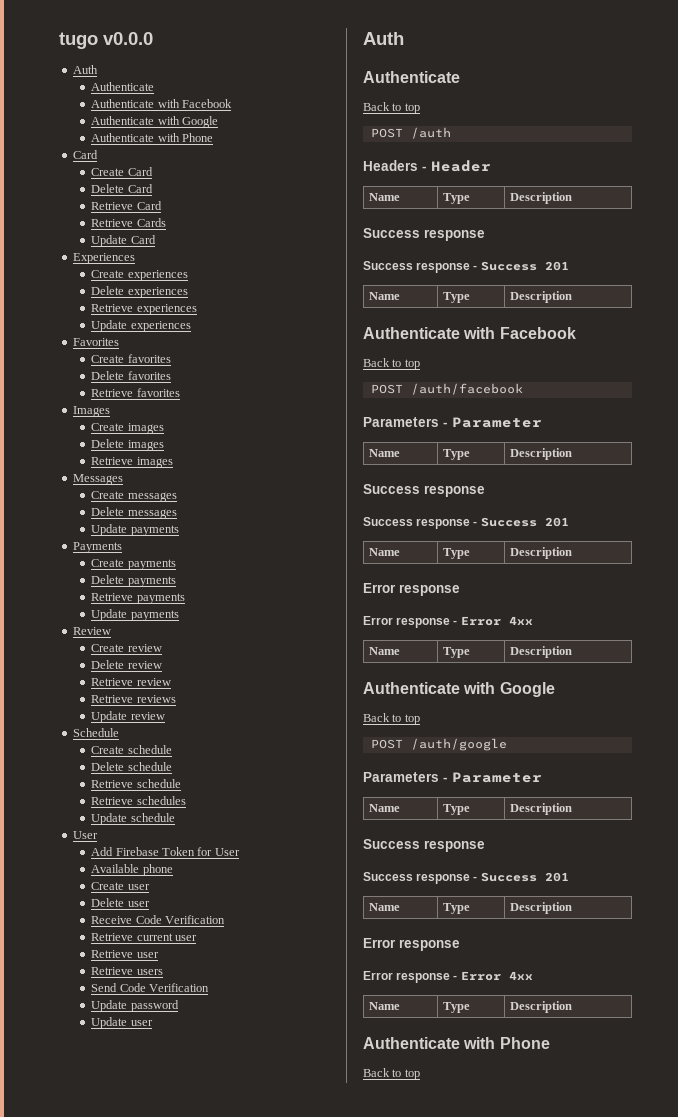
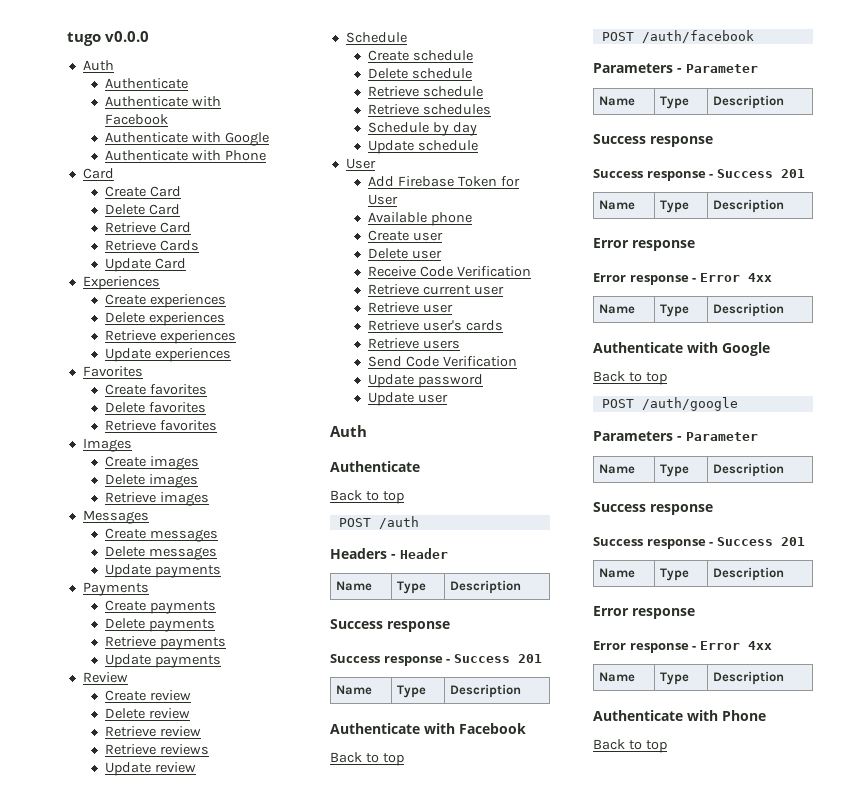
+ Schedule by day
+ Retrieve user's cards

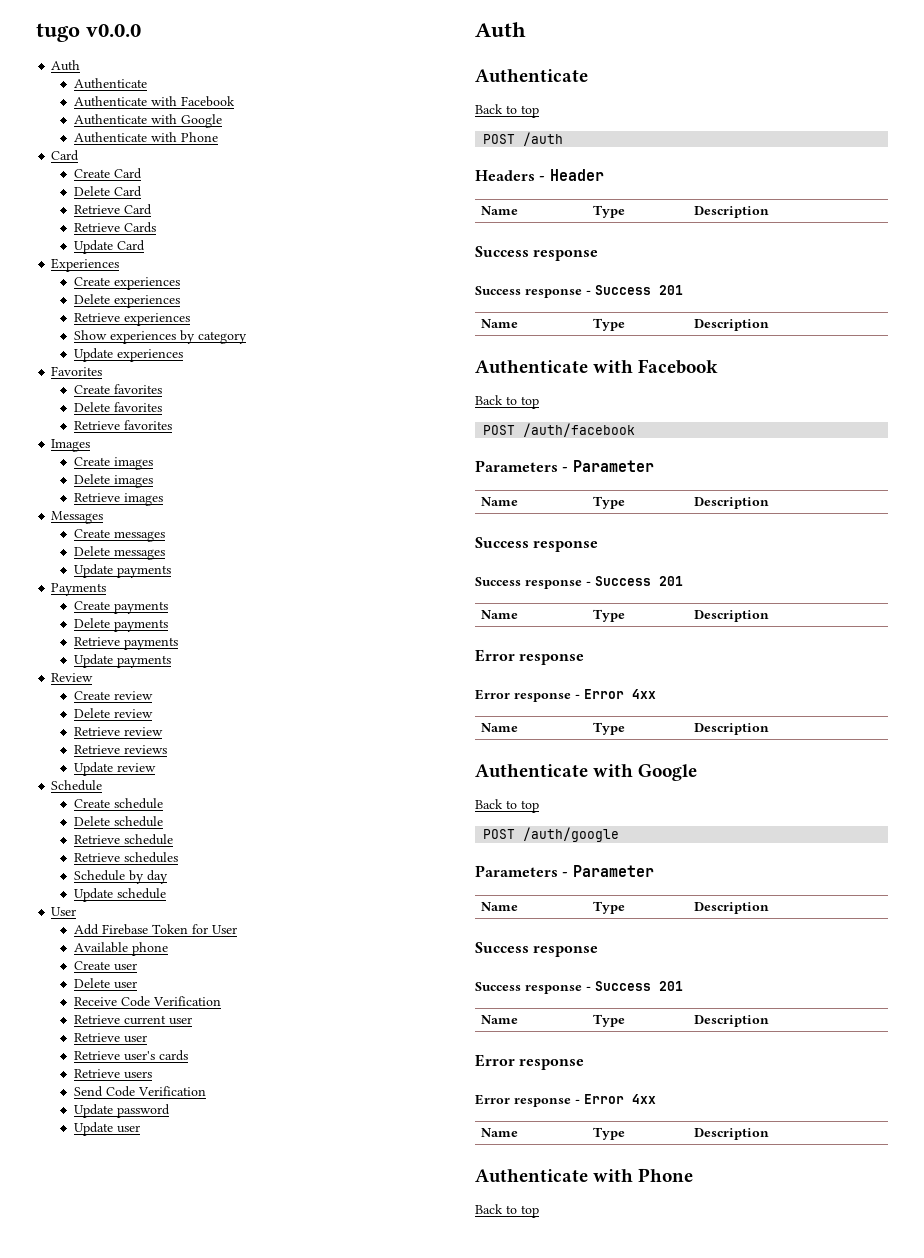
+ Show experiences by category

